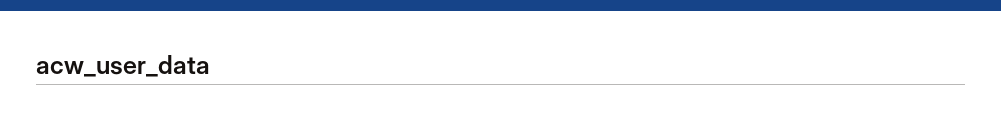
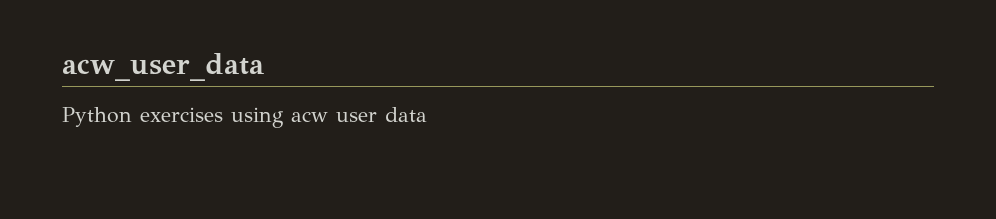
+ Python exercises using acw user data

